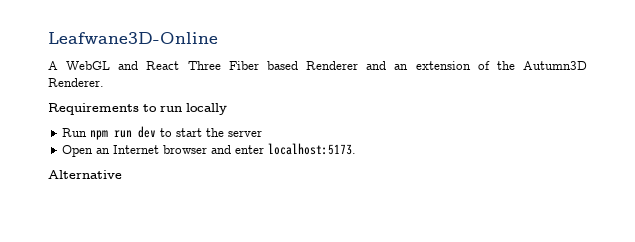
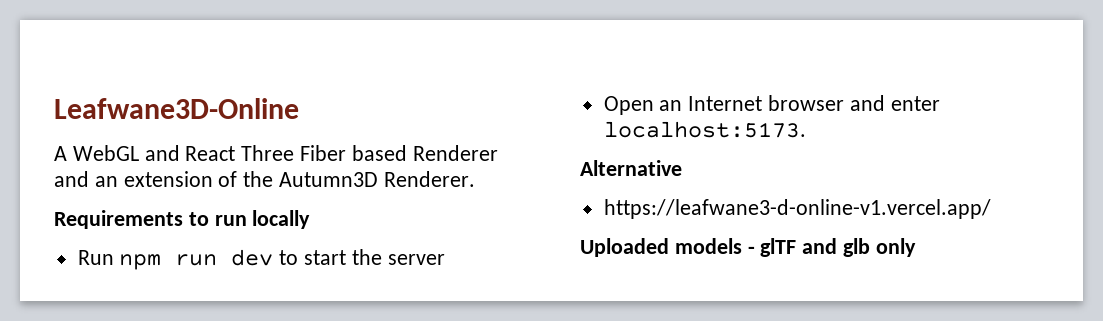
+ https://leafwane3-d-online-v1.vercel.app/
+ Uploaded models - glTF and glb only

